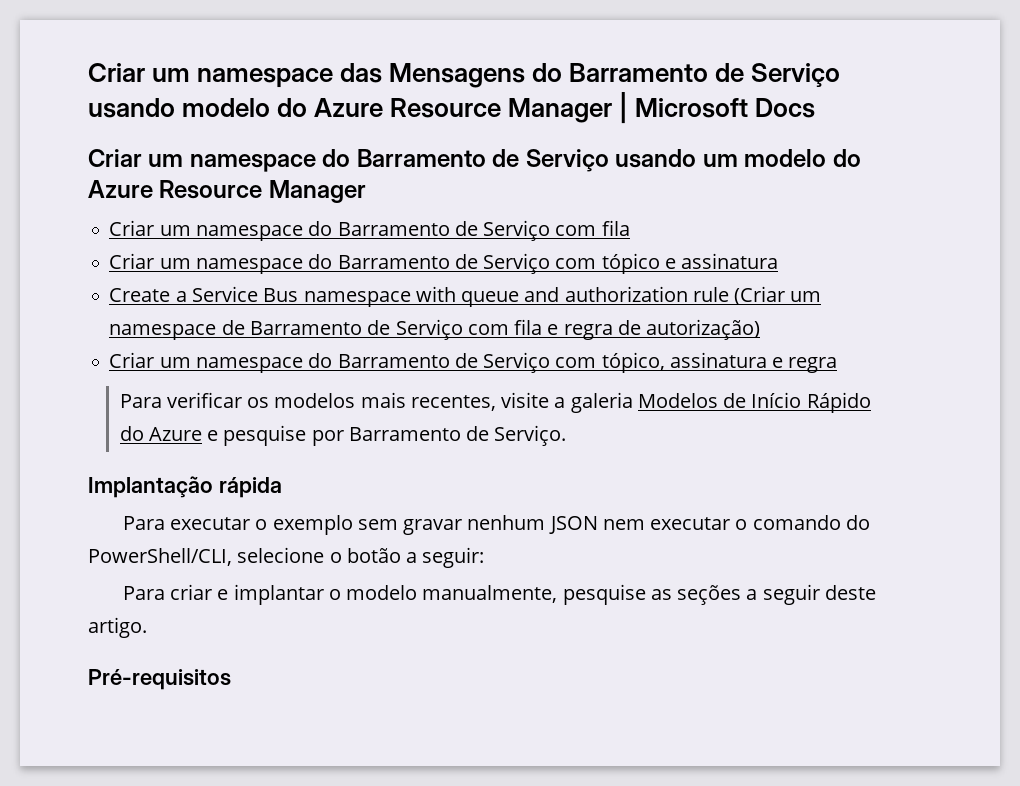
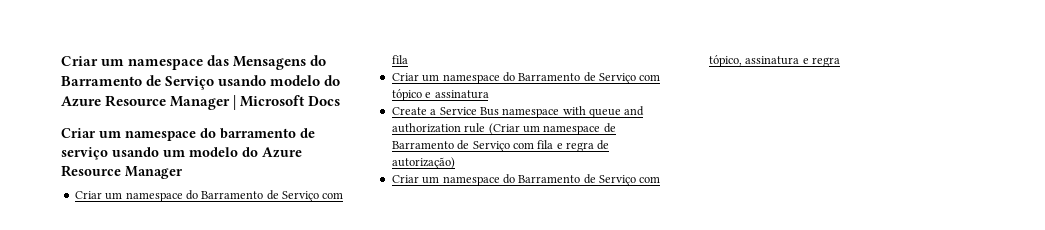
- Criar um namespace do Barramento de Serviço usando um modelo do Azure Resource Manager
+ Criar um namespace do barramento de serviço usando um modelo do Azure Resource Manager
- Para verificar os modelos mais recentes, visite a galeria Modelos de Início Rápido do Azure e pesquise por Barramento de Serviço.
- Implantação rápida
- Para executar o exemplo sem gravar nenhum JSON nem executar o comando do PowerShell/CLI, selecione o botão a seguir:
- Para criar e implantar o modelo manualmente, pesquise as seções a seguir deste artigo.
- Pré-requisitos

